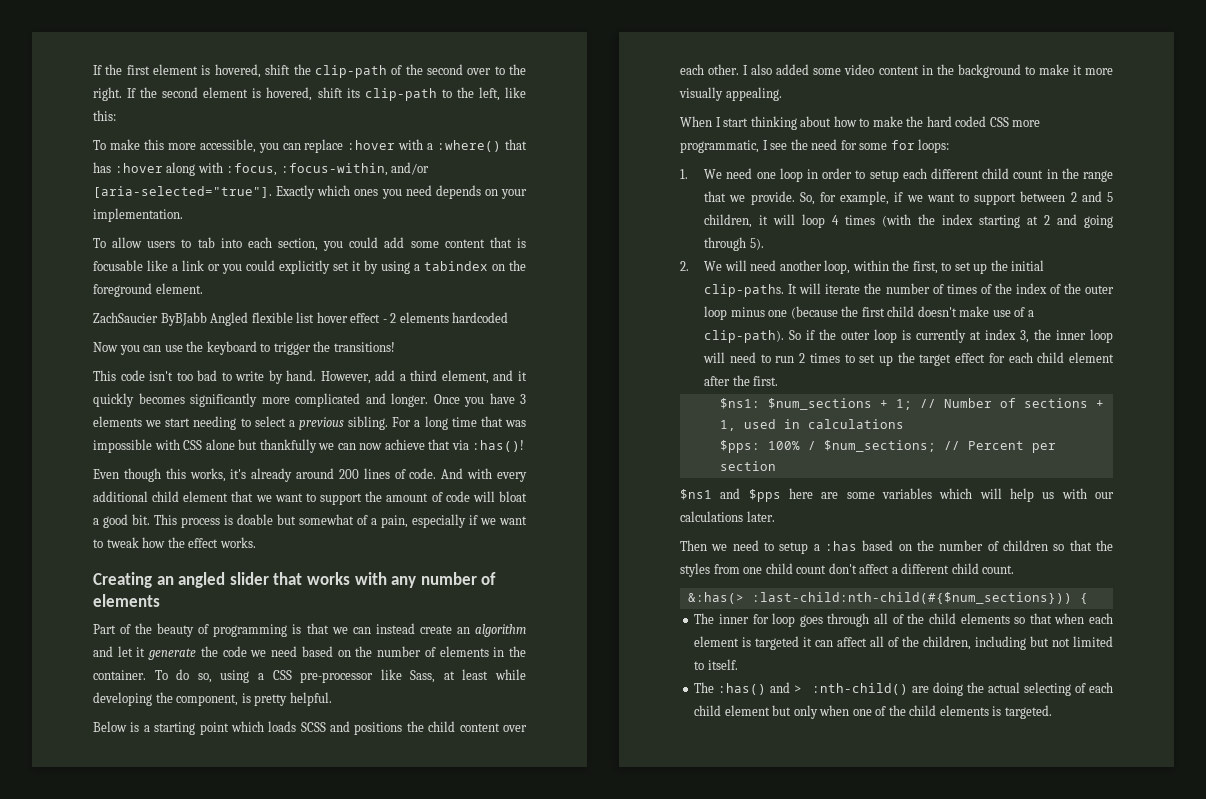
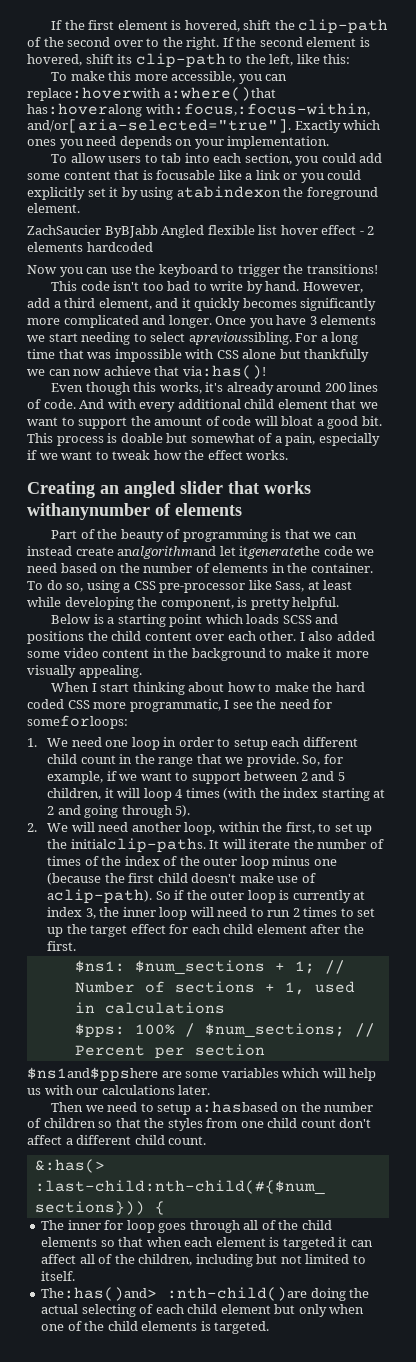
- To make this more accessible, you can replace :hover with a :where() that has :hover along with :focus, :focus-within, and/or [aria-selected="true"].
+ To make this more accessible, you can replace:hoverwith a:where()that has:hoveralong with:focus,:focus-within, and/or[aria-selected="true"].
- To allow users to tab into each section, you could add some content that is focusable like a link or you could explicitly set it by using a tabindex on the foreground element.
+ To allow users to tab into each section, you could add some content that is focusable like a link or you could explicitly set it by using atabindexon the foreground element.
- Once you have 3 elements we start needing to select a previous sibling.
+ Once you have 3 elements we start needing to select aprevioussibling.
- For a long time that was impossible with CSS alone but thankfully we can now achieve that via :has()!
+ For a long time that was impossible with CSS alone but thankfully we can now achieve that via:has()!
- Creating an angled slider that works with any number of elements
+ Creating an angled slider that works withanynumber of elements
- Part of the beauty of programming is that we can instead create an algorithm and let it generate the code we need based on the number of elements in the container.
+ Part of the beauty of programming is that we can instead create analgorithmand let itgeneratethe code we need based on the number of elements in the container.
- When I start thinking about how to make the hard coded CSS more programmatic, I see the need for some for loops:
+ When I start thinking about how to make the hard coded CSS more programmatic, I see the need for someforloops:
- 2. We will need another loop, within the first, to set up the initial clip-paths.
+ 2. We will need another loop, within the first, to set up the initialclip-paths.
- It will iterate the number of times of the index of the outer loop minus one (because the first child doesn't make use of a clip-path).
+ It will iterate the number of times of the index of the outer loop minus one (because the first child doesn't make use of aclip-path).
- $ns1 and $pps here are some variables which will help us with our calculations later.
+ $ns1and$ppshere are some variables which will help us with our calculations later.
- Then we need to setup a :has based on the number of children so that the styles from one child count don't affect a different child count.
+ Then we need to setup a:hasbased on the number of children so that the styles from one child count don't affect a different child count.
- The :has() and > :nth-child() are doing the actual selecting of each child element but only when one of the child elements is targeted.
+ The:has()and> :nth-child()are doing the actual selecting of each child element but only when one of the child elements is targeted.

